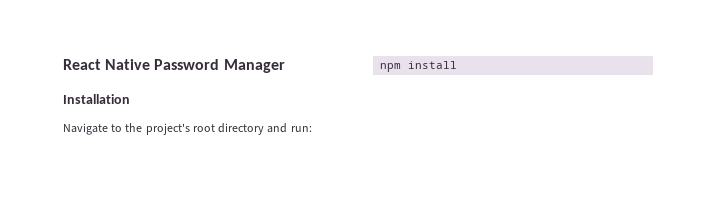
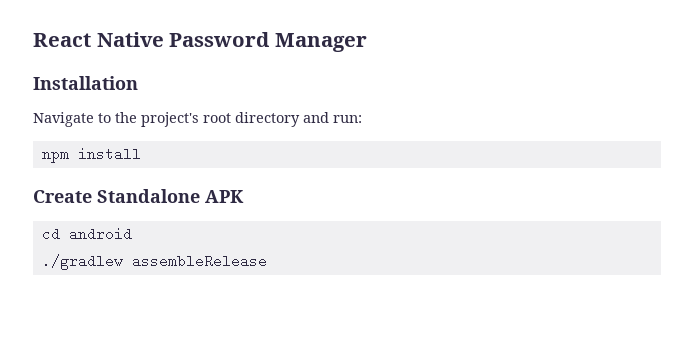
+ Create Standalone APK
+ cd android
+ ./gradlew assembleRelease

